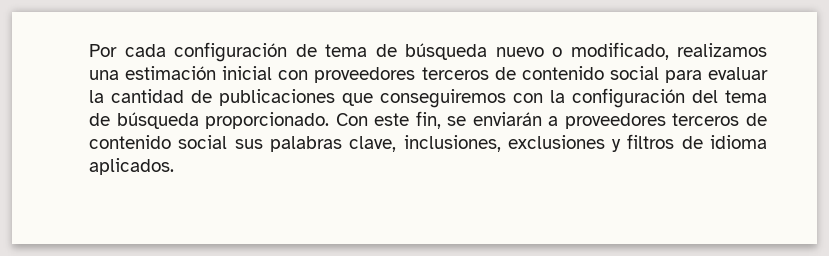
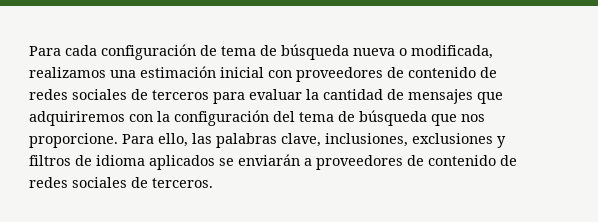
- Por cada configuración de tema de búsqueda nuevo o modificado, realizamos una estimación inicial con proveedores terceros de contenido social para evaluar la cantidad de publicaciones que conseguiremos con la configuración del tema de búsqueda proporcionado. Con este fin, se enviarán a proveedores terceros de contenido social sus palabras clave, inclusiones, exclusiones y filtros de idioma aplicados.
+ Para cada configuración de tema de búsqueda nueva o modificada, realizamos una estimación inicial con proveedores de contenido de redes sociales de terceros para evaluar la cantidad de mensajes que adquiriremos con la configuración del tema de búsqueda que nos proporcione. Para ello, las palabras clave, inclusiones, exclusiones y filtros de idioma aplicados se enviarán a proveedores de contenido de redes sociales de terceros.

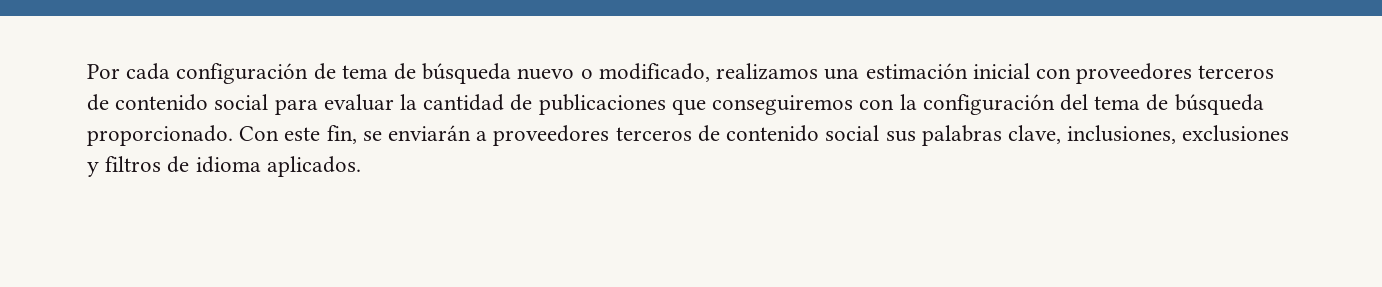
- Para cada configuración de tema de búsqueda nueva o modificada, realizamos una estimación inicial con proveedores de contenido de redes sociales de terceros para evaluar la cantidad de mensajes que adquiriremos con la configuración del tema de búsqueda que nos proporcione. Para ello, las palabras clave, inclusiones, exclusiones y filtros de idioma aplicados se enviarán a proveedores de contenido de redes sociales de terceros.
+ Por cada configuración de tema de búsqueda nuevo o modificado, realizamos una estimación inicial con proveedores terceros de contenido social para evaluar la cantidad de publicaciones que conseguiremos con la configuración del tema de búsqueda proporcionado. Con este fin, se enviarán a proveedores terceros de contenido social sus palabras clave, inclusiones, exclusiones y filtros de idioma aplicados.

